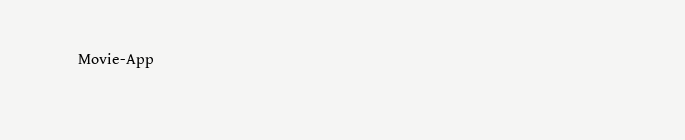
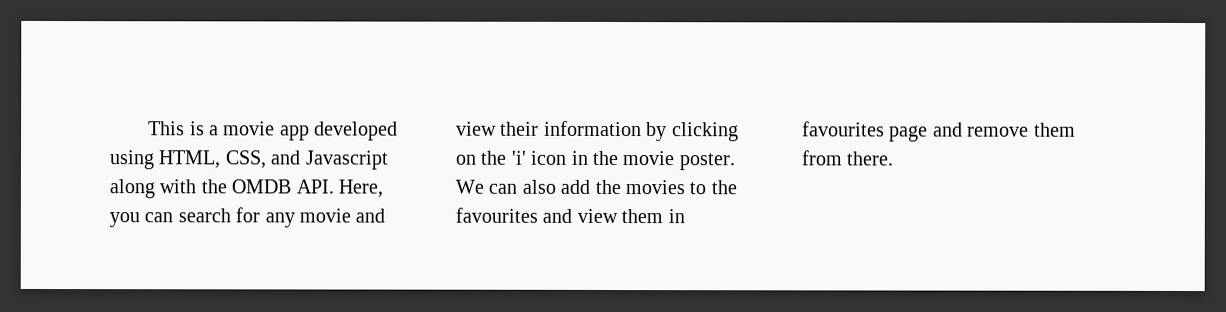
- Movie-App
+ This is a movie app developed using HTML, CSS, and Javascript along with the OMDB API. Here, you can search for any movie and view their information by clicking on the 'i' icon in the movie poster. We can also add the movies to the favourites and view them in favourites page and remove them from there.

